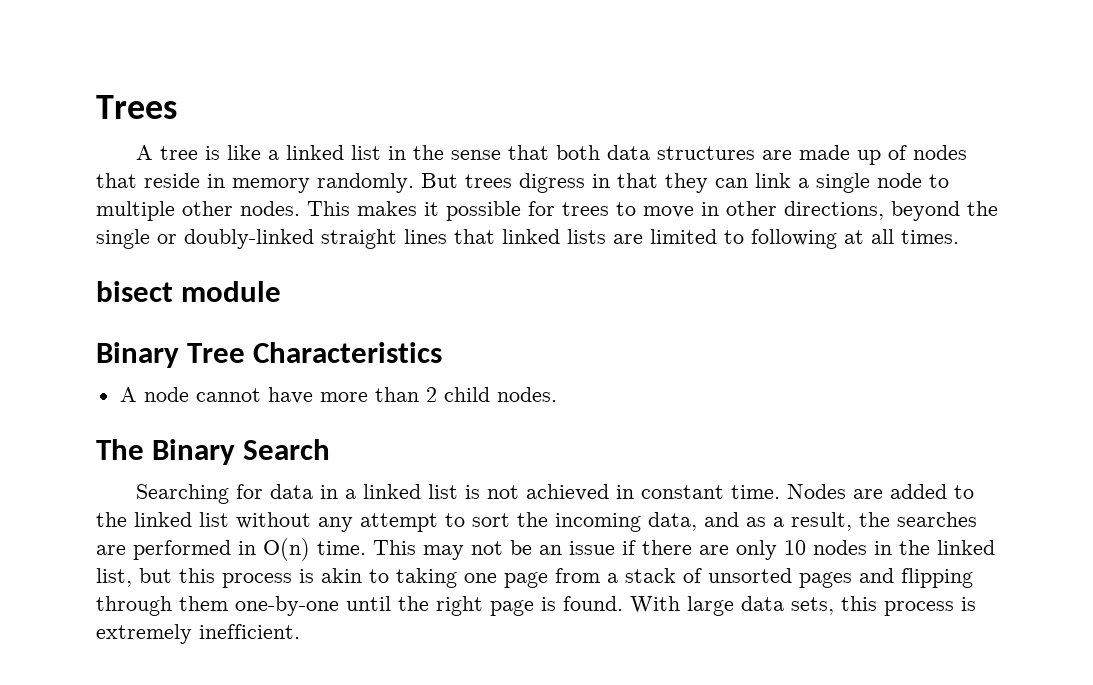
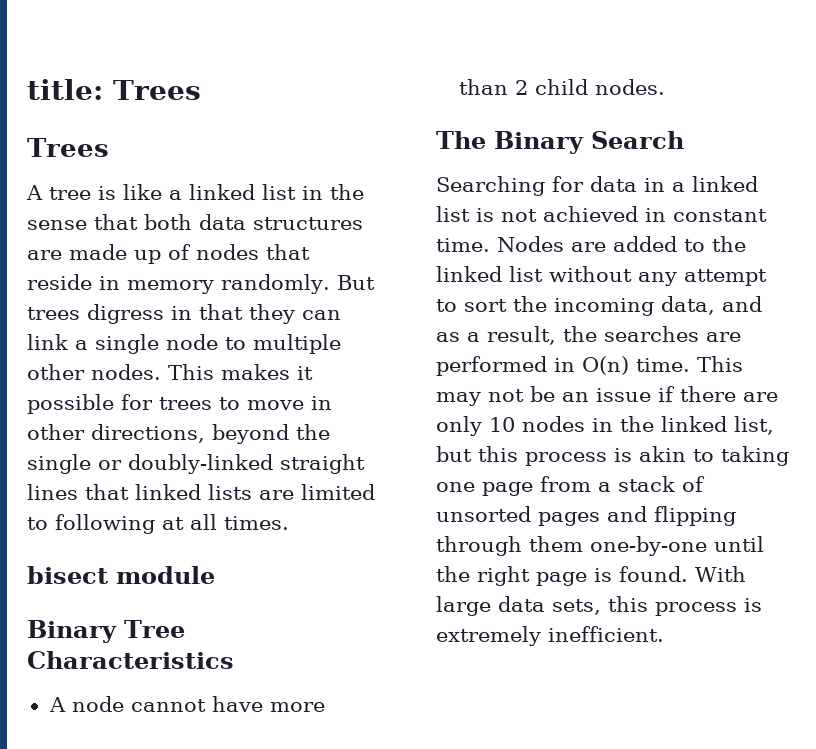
+ title: Trees

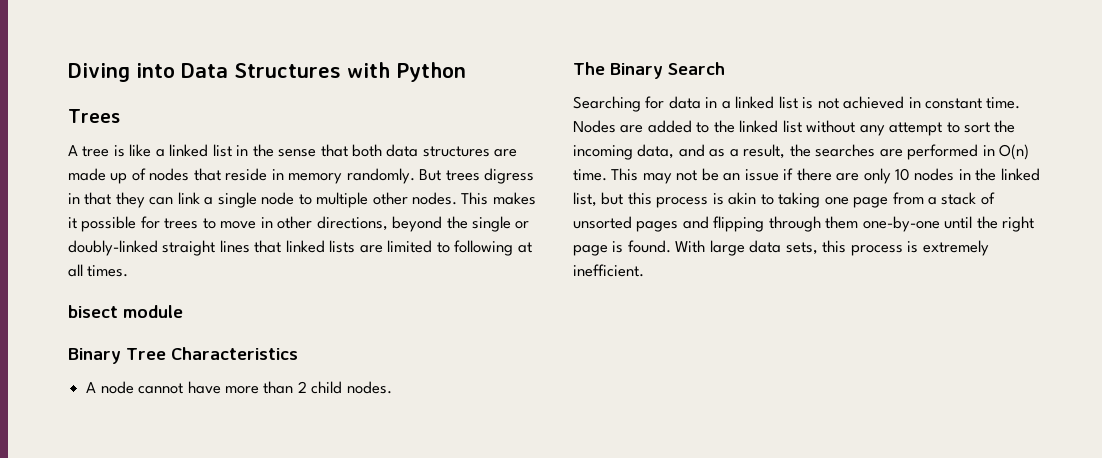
- title: Trees
+ Diving into Data Structures with Python

